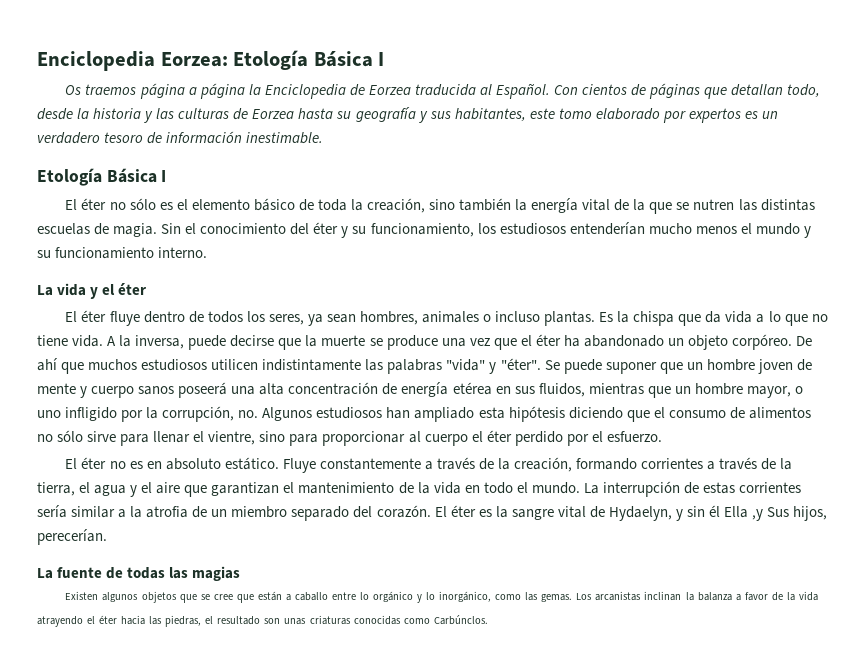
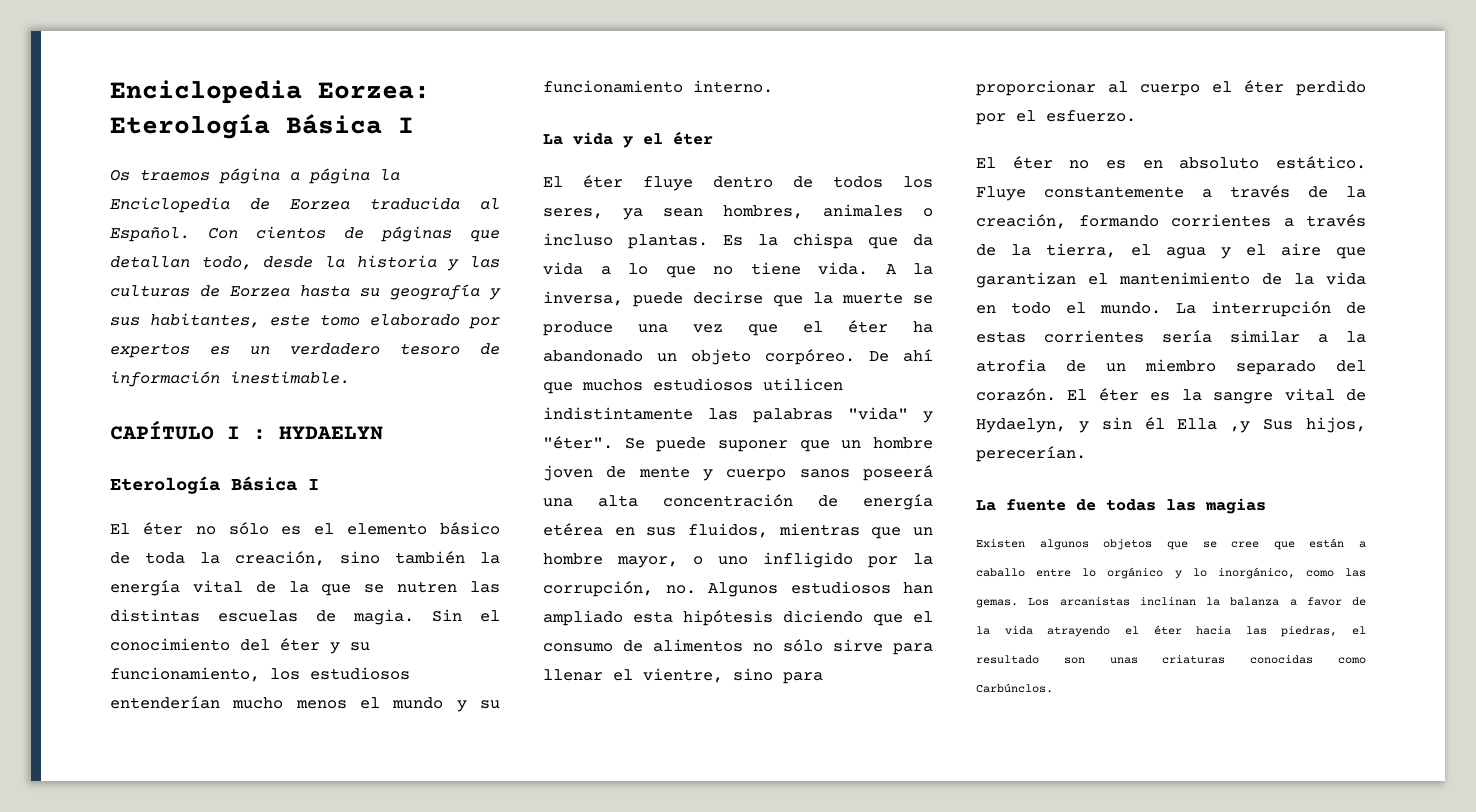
- Enciclopedia Eorzea: Etología Básica I
+ Enciclopedia Eorzea: Eterología Básica I
  Con cientos de páginas que detallan todo, desde la historia y las culturas de Eorzea hasta su geografía y sus habitantes, este tomo elaborado por expertos es un verdadero tesoro de información inestimable.
- Etología Básica I
+ CAPÍTULO I : HYDAELYN
+ Eterología Básica I

